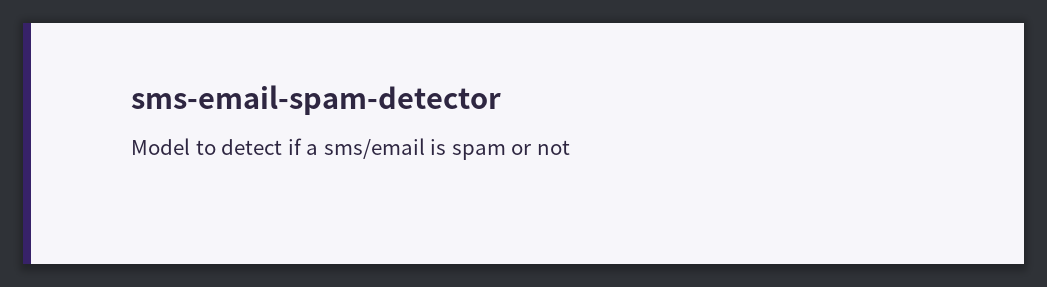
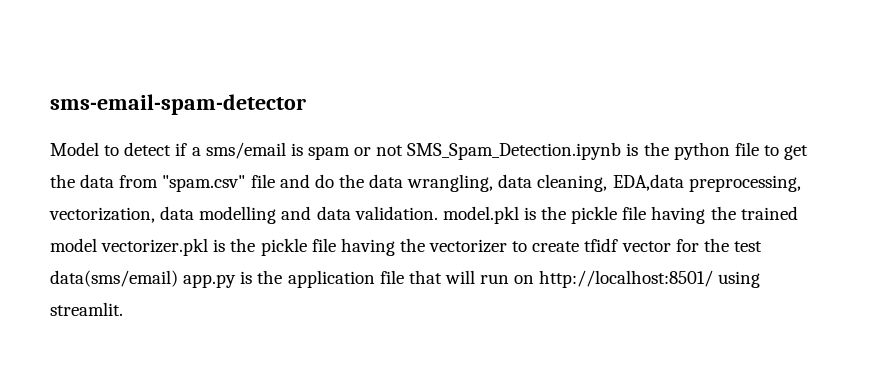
- Model to detect if a sms/email is spam or not
+ Model to detect if a sms/email is spam or not SMS_Spam_Detection.ipynb is the python file to get the data from "spam.csv" file and do the data wrangling, data cleaning, EDA,data preprocessing, vectorization, data modelling and data validation. model.pkl is the pickle file having the trained model vectorizer.pkl is the pickle file having the vectorizer to create tfidf vector for the test data(sms/email) app.py is the application file that will run on http://localhost:8501/ using streamlit.

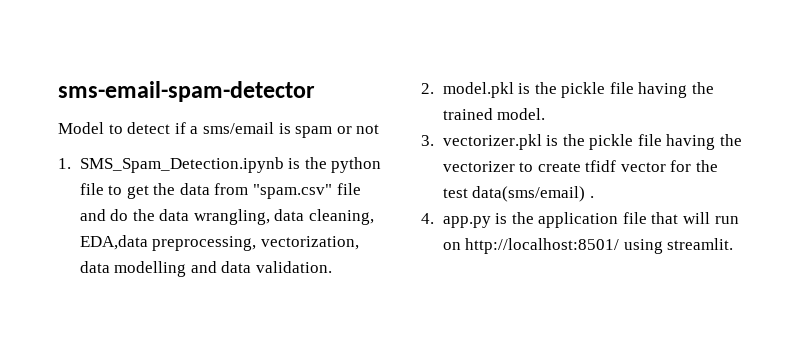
- Model to detect if a sms/email is spam or not SMS_Spam_Detection.ipynb is the python file to get the data from "spam.csv" file and do the data wrangling, data cleaning, EDA,data preprocessing, vectorization, data modelling and data validation. model.pkl is the pickle file having the trained model vectorizer.pkl is the pickle file having the vectorizer to create tfidf vector for the test data(sms/email) app.py is the application file that will run on http://localhost:8501/ using streamlit.
+ Model to detect if a sms/email is spam or not
+ 1. SMS_Spam_Detection.ipynb is the python file to get the data from "spam.csv" file and do the data wrangling, data cleaning, EDA,data preprocessing, vectorization, data modelling and data validation.
+ 2. model.pkl is the pickle file having the trained model.
+ 3. vectorizer.pkl is the pickle file having the vectorizer to create tfidf vector for the test data(sms/email) .
+ 4. app.py is the application file that will run on http://localhost:8501/ using streamlit.

